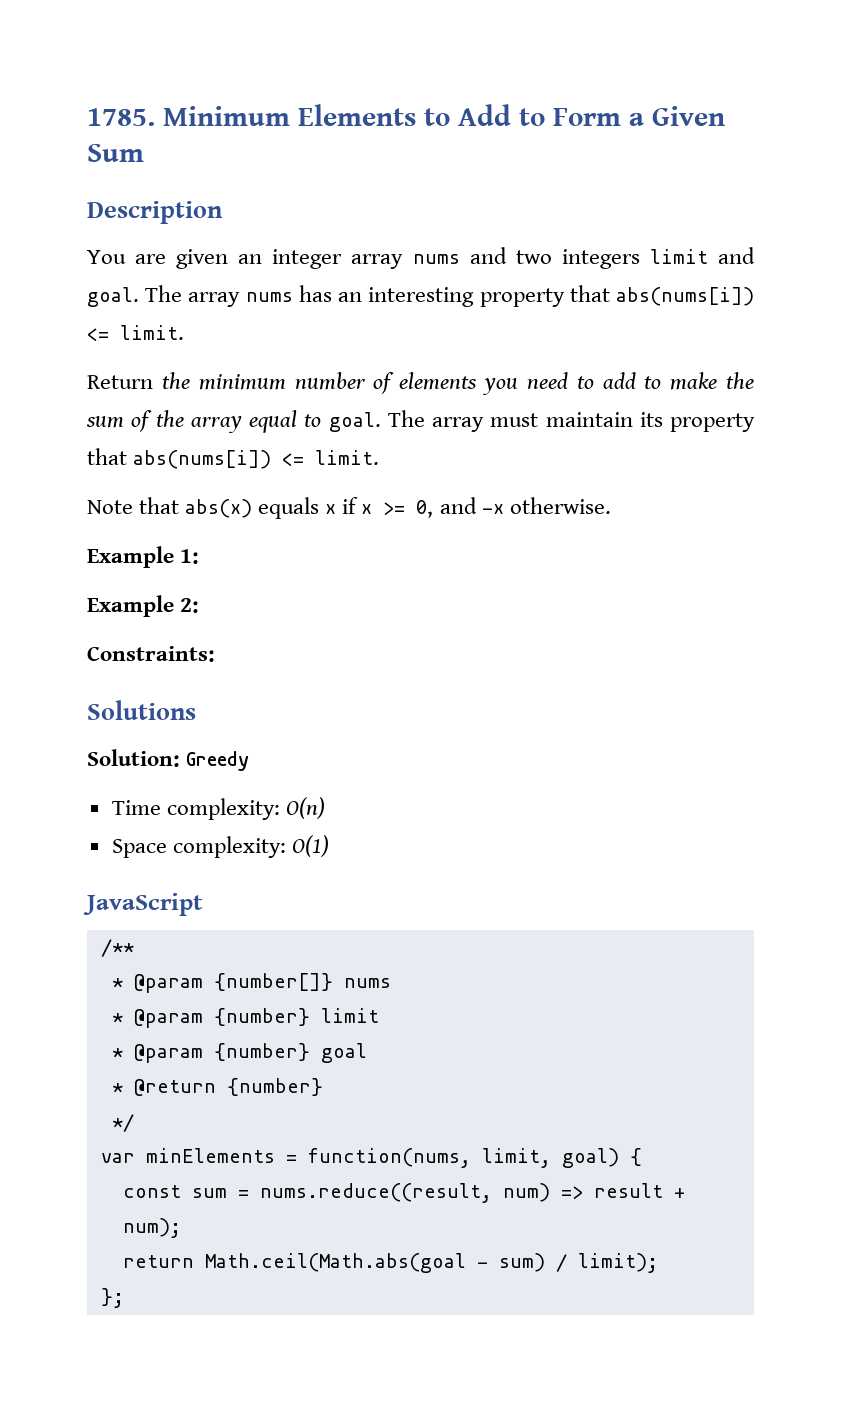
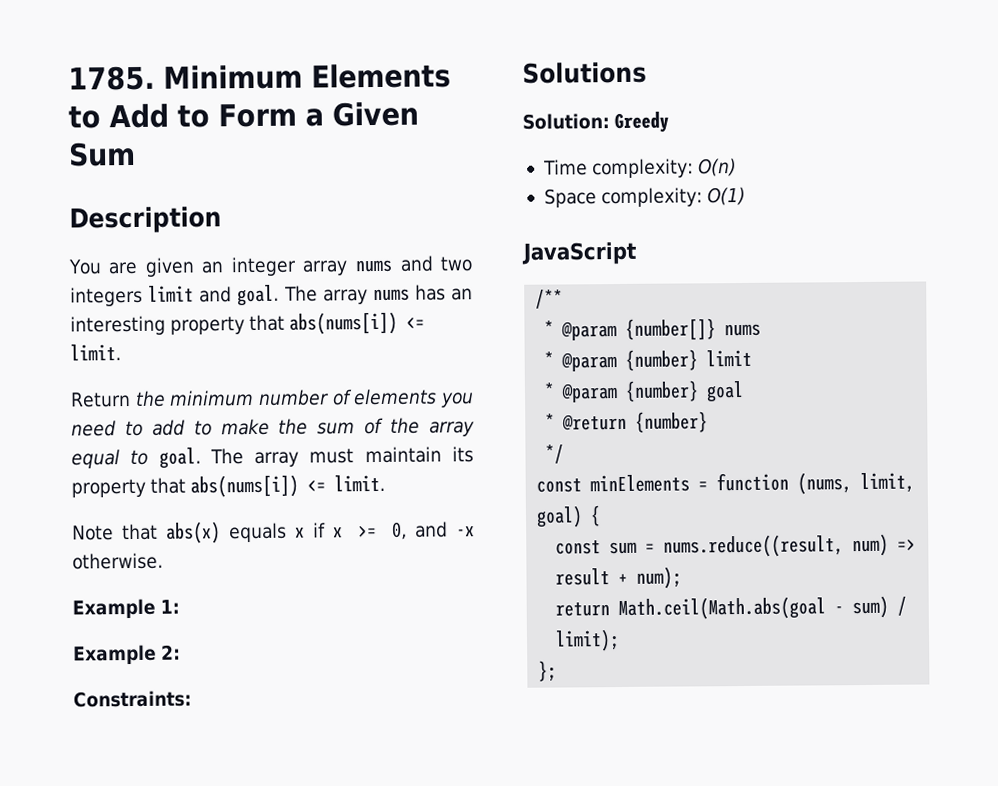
- var minElements = function(nums, limit, goal) {
+ const minElements = function (nums, limit, goal) {

